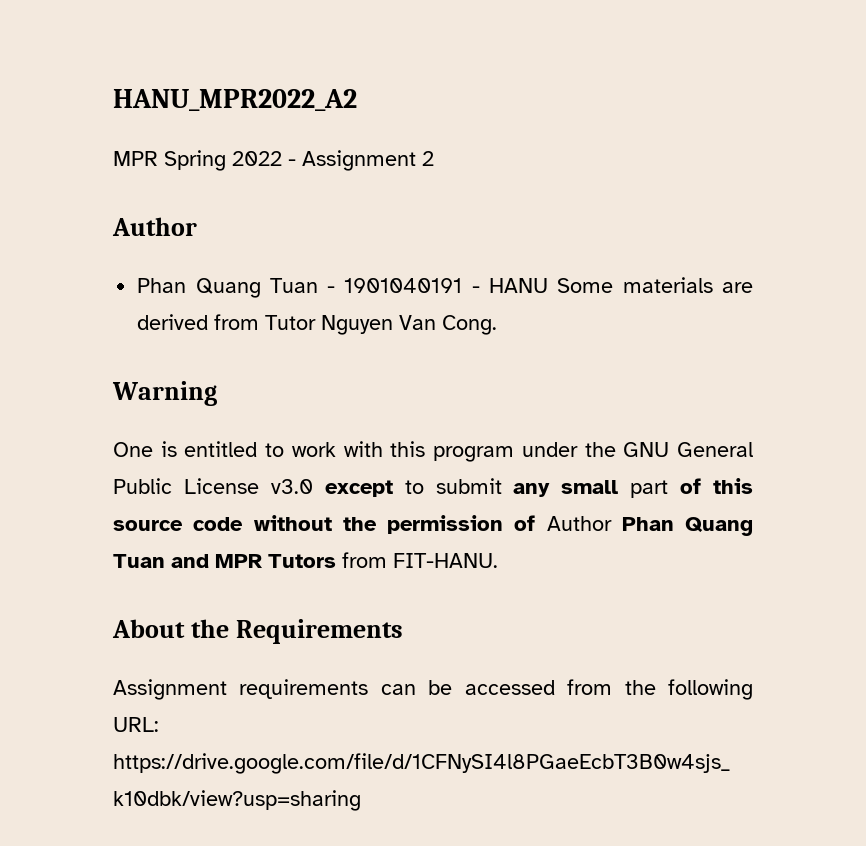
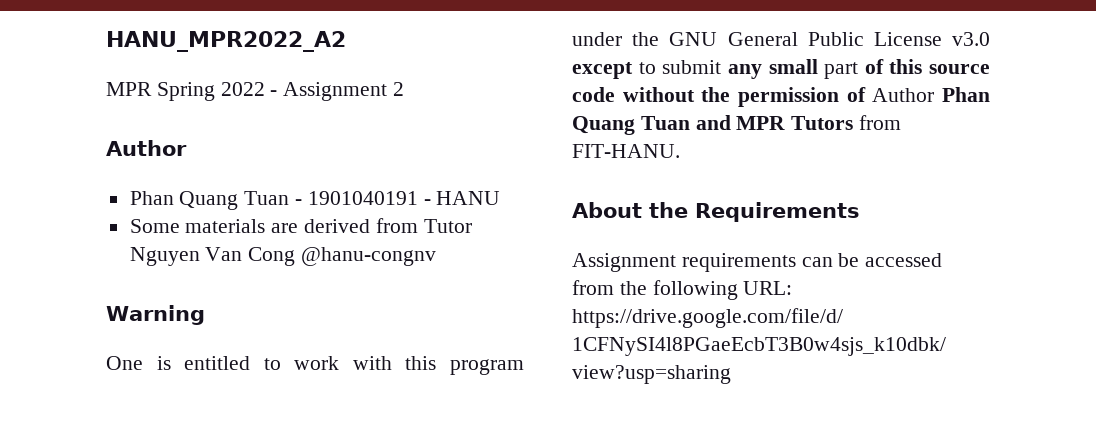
- Phan Quang Tuan - 1901040191 - HANU Some materials are derived from Tutor Nguyen Van Cong.
+ Phan Quang Tuan - 1901040191 - HANU
+ Some materials are derived from Tutor Nguyen Van Cong @hanu-congnv

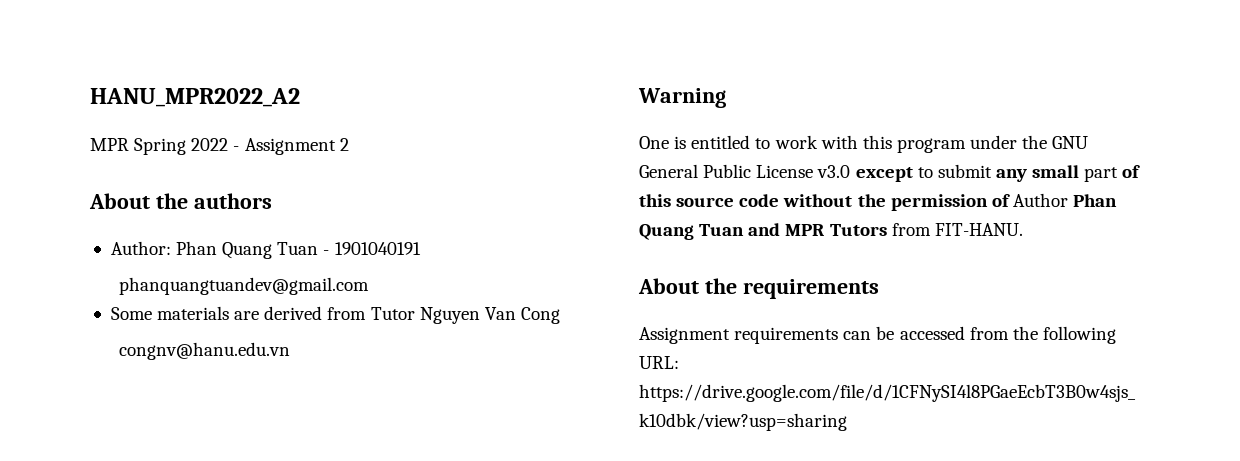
  MPR Spring 2022 - Assignment 2
- Author
- Phan Quang Tuan - 1901040191 - HANU
+ About the authors
+ Author: Phan Quang Tuan - 1901040191
+ phanquangtuandev@gmail.com
- Some materials are derived from Tutor Nguyen Van Cong @hanu-congnv
+ Some materials are derived from Tutor Nguyen Van Cong
+ congnv@hanu.edu.vn
- About the Requirements
+ About the requirements

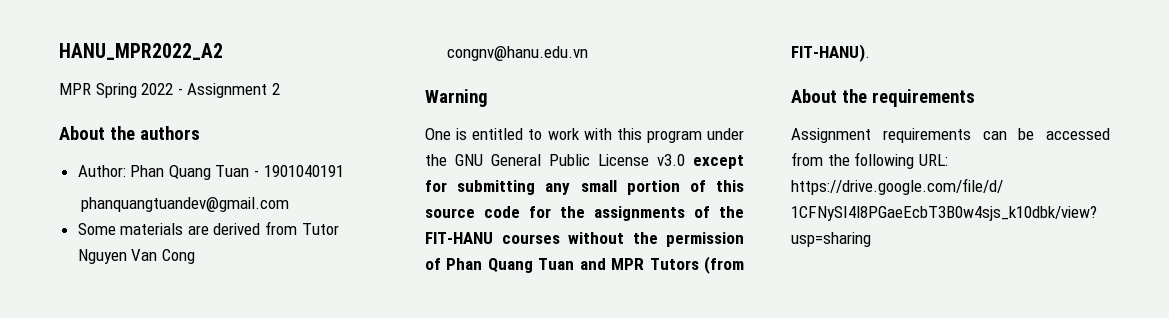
- One is entitled to work with this program under the GNU General Public License v3.0 except to submit any small part of this source code without the permission of Author Phan Quang Tuan and MPR Tutors from FIT-HANU.
+ One is entitled to work with this program under the GNU General Public License v3.0 except for submitting any small portion of this source code for the assignments of the FIT-HANU courses without the permission of Phan Quang Tuan and MPR Tutors (from FIT-HANU).

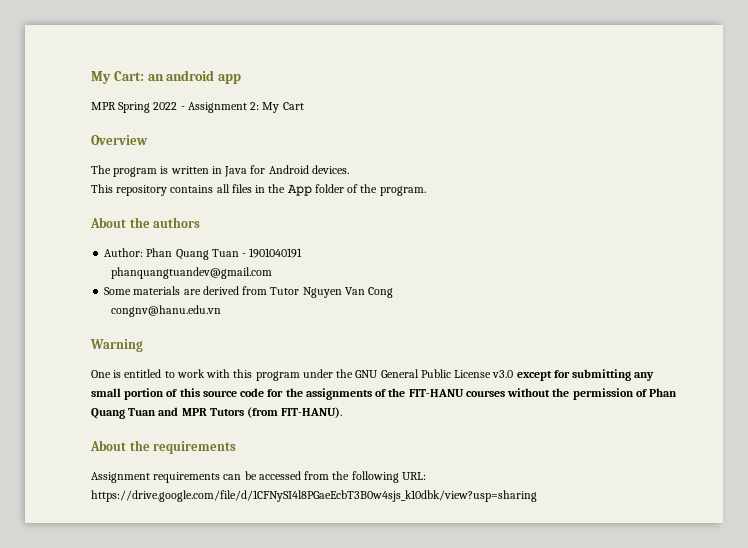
- HANU_MPR2022_A2
+ My Cart: an android app
- MPR Spring 2022 - Assignment 2
+ MPR Spring 2022 - Assignment 2: My Cart
+ Overview
+ The program is written in Java for Android devices.
+ This repository contains all files in the App folder of the program.

